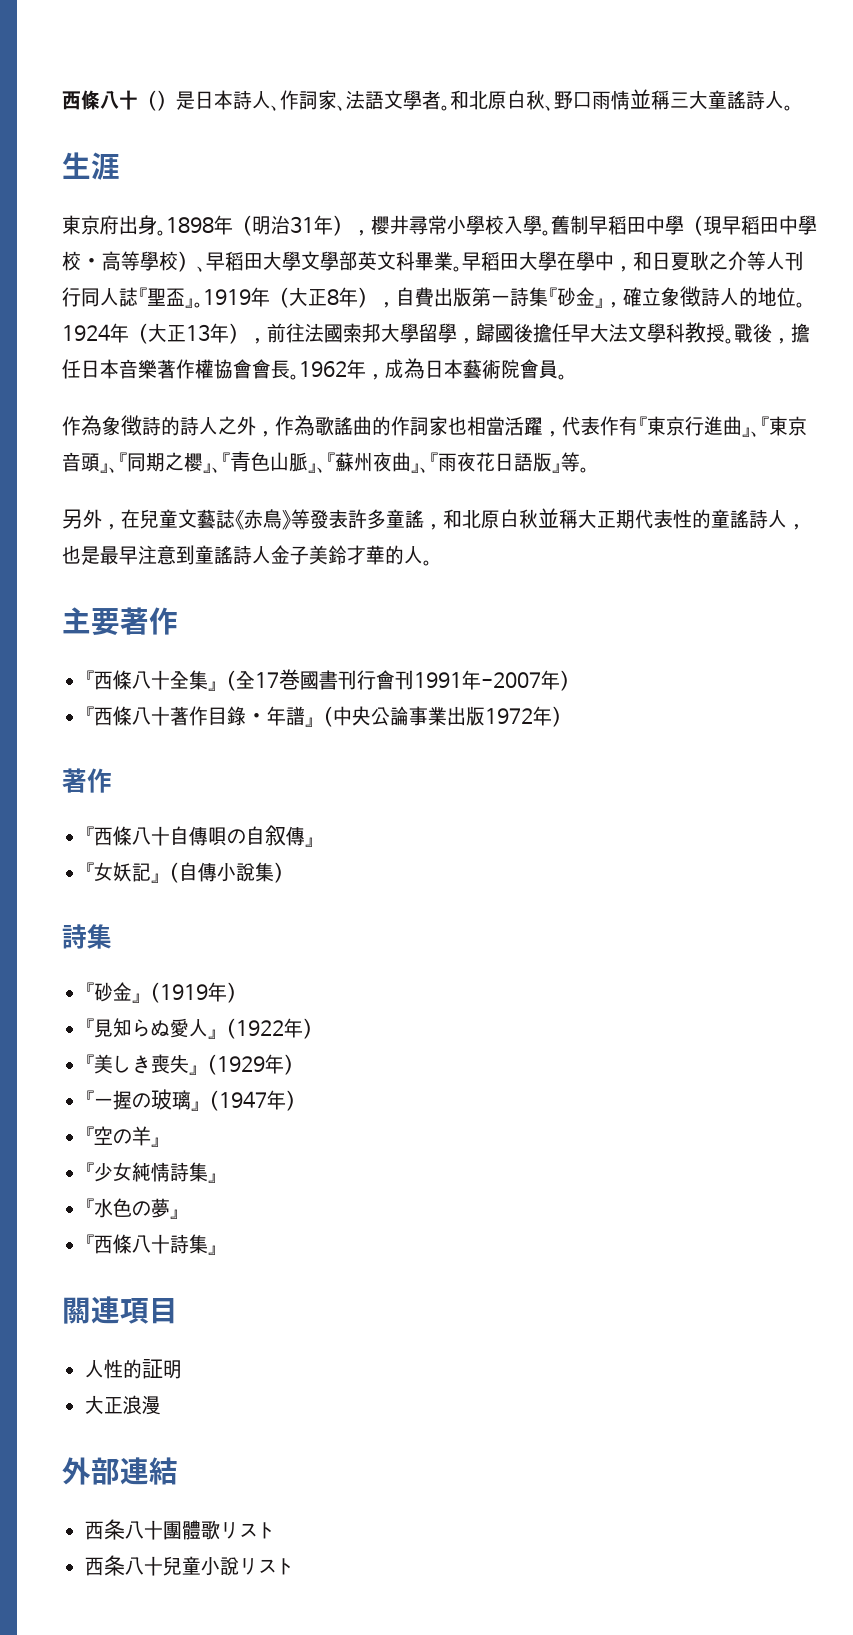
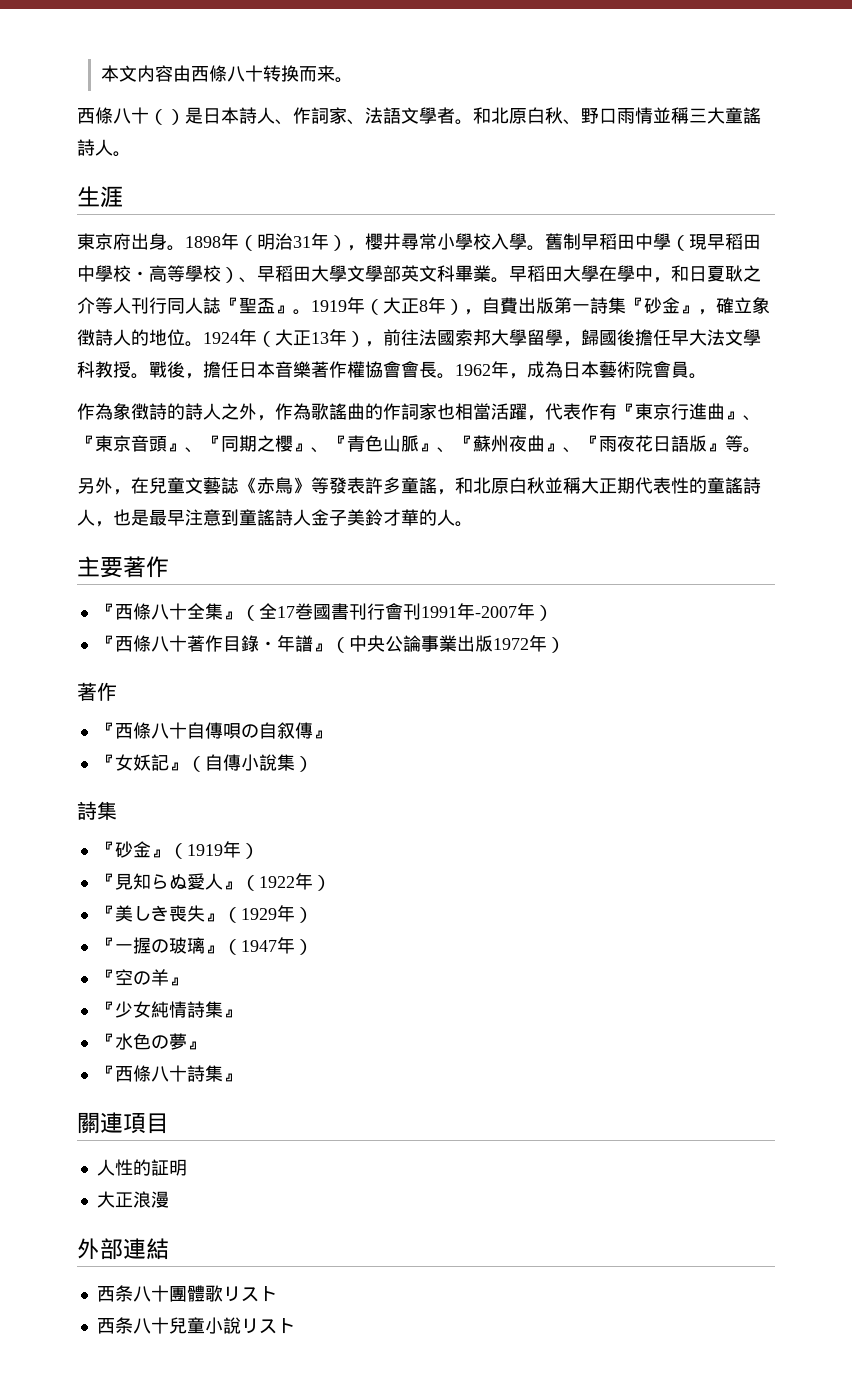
+ 本文内容由西條八十转换而来。

